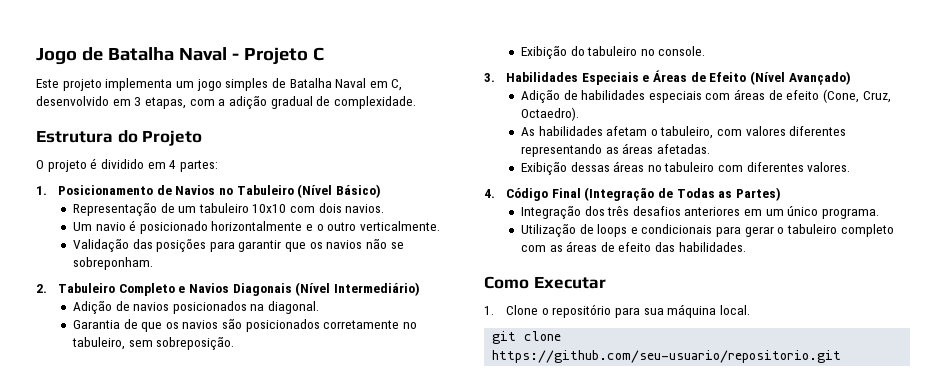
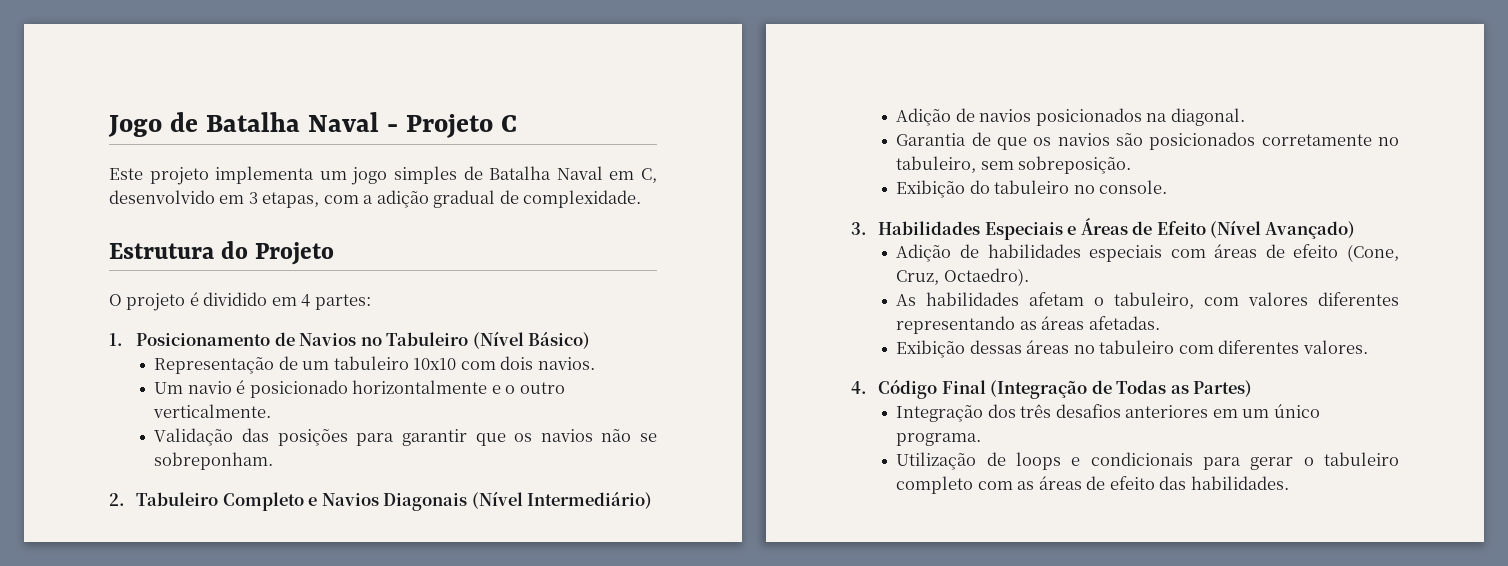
- Como Executar
- 1. Clone o repositório para sua máquina local.
- git clone https://github.com/seu-usuario/repositorio.git

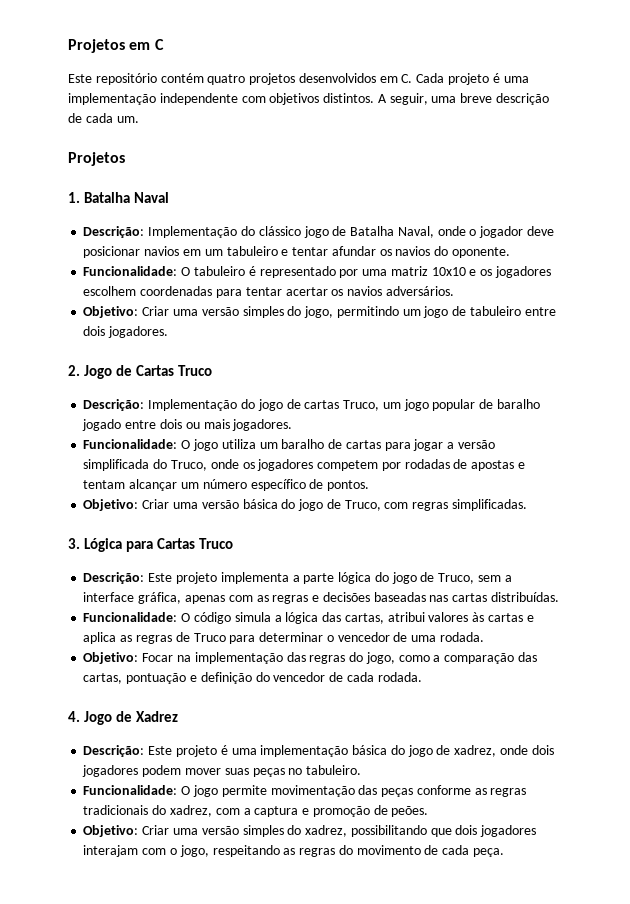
- Jogo de Batalha Naval - Projeto C
- Este projeto implementa um jogo simples de Batalha Naval em C, desenvolvido em 3 etapas, com a adição gradual de complexidade.
- Estrutura do Projeto
- O projeto é dividido em 4 partes:
- 1. Posicionamento de Navios no Tabuleiro (Nível Básico)
- Representação de um tabuleiro 10x10 com dois navios.
- Um navio é posicionado horizontalmente e o outro verticalmente.
- Validação das posições para garantir que os navios não se sobreponham.
- 2. Tabuleiro Completo e Navios Diagonais (Nível Intermediário)
- Adição de navios posicionados na diagonal.
- Garantia de que os navios são posicionados corretamente no tabuleiro, sem sobreposição.
- Exibição do tabuleiro no console.
- 3. Habilidades Especiais e Áreas de Efeito (Nível Avançado)
- Adição de habilidades especiais com áreas de efeito (Cone, Cruz, Octaedro).
- As habilidades afetam o tabuleiro, com valores diferentes representando as áreas afetadas.
- Exibição dessas áreas no tabuleiro com diferentes valores.
- 4. Código Final (Integração de Todas as Partes)
- Integração dos três desafios anteriores em um único programa.
- Utilização de loops e condicionais para gerar o tabuleiro completo com as áreas de efeito das habilidades.
+ Projetos em C
+ Este repositório contém quatro projetos desenvolvidos em C. Cada projeto é uma implementação independente com objetivos distintos. A seguir, uma breve descrição de cada um.
+ Projetos
+ 1. Batalha Naval
+ Descrição: Implementação do clássico jogo de Batalha Naval, onde o jogador deve posicionar navios em um tabuleiro e tentar afundar os navios do oponente.
+ Funcionalidade: O tabuleiro é representado por uma matriz 10x10 e os jogadores escolhem coordenadas para tentar acertar os navios adversários.
+ Objetivo: Criar uma versão simples do jogo, permitindo um jogo de tabuleiro entre dois jogadores.
+ 2. Jogo de Cartas Truco
+ Descrição: Implementação do jogo de cartas Truco, um jogo popular de baralho jogado entre dois ou mais jogadores.
+ Funcionalidade: O jogo utiliza um baralho de cartas para jogar a versão simplificada do Truco, onde os jogadores competem por rodadas de apostas e tentam alcançar um número específico de pontos.
+ Objetivo: Criar uma versão básica do jogo de Truco, com regras simplificadas.
+ 3. Lógica para Cartas Truco
+ Descrição: Este projeto implementa a parte lógica do jogo de Truco, sem a interface gráfica, apenas com as regras e decisões baseadas nas cartas distribuídas.
+ Funcionalidade: O código simula a lógica das cartas, atribui valores às cartas e aplica as regras de Truco para determinar o vencedor de uma rodada.
+ Objetivo: Focar na implementação das regras do jogo, como a comparação das cartas, pontuação e definição do vencedor de cada rodada.
+ 4. Jogo de Xadrez
+ Descrição: Este projeto é uma implementação básica do jogo de xadrez, onde dois jogadores podem mover suas peças no tabuleiro.
+ Funcionalidade: O jogo permite movimentação das peças conforme as regras tradicionais do xadrez, com a captura e promoção de peões.
+ Objetivo: Criar uma versão simples do xadrez, possibilitando que dois jogadores interajam com o jogo, respeitando as regras do movimento de cada peça.

